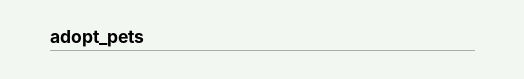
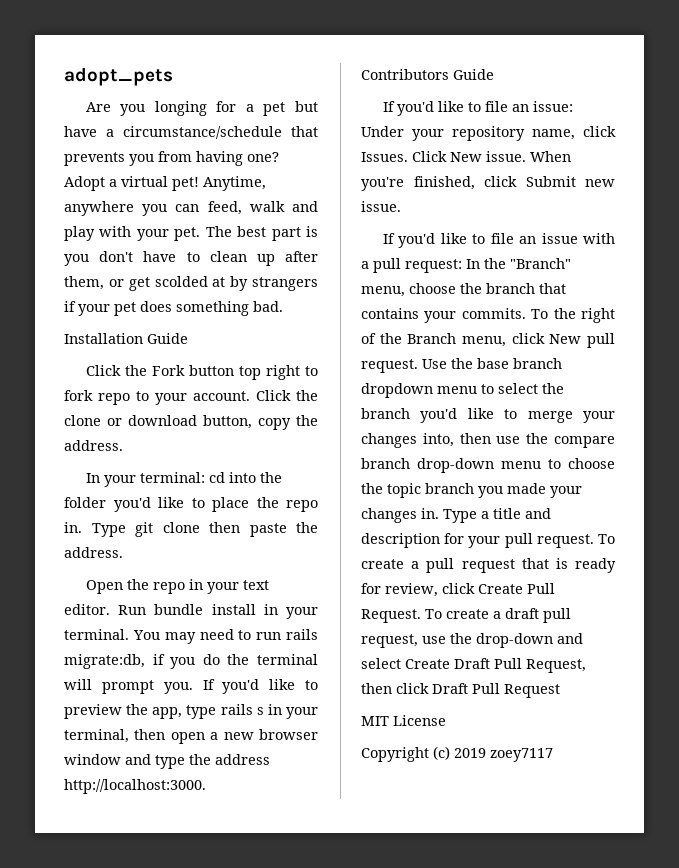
+ Are you longing for a pet but have a circumstance/schedule that prevents you from having one? Adopt a virtual pet! Anytime, anywhere you can feed, walk and play with your pet. The best part is you don't have to clean up after them, or get scolded at by strangers if your pet does something bad.
+ Installation Guide
+ Click the Fork button top right to fork repo to your account. Click the clone or download button, copy the address.
+ In your terminal: cd into the folder you'd like to place the repo in. Type git clone then paste the address.
+ Open the repo in your text editor. Run bundle install in your terminal. You may need to run rails migrate:db, if you do the terminal will prompt you. If you'd like to preview the app, type rails s in your terminal, then open a new browser window and type the address http://localhost:3000.
+ Contributors Guide
+ If you'd like to file an issue: Under your repository name, click Issues. Click New issue. When you're finished, click Submit new issue.
+ If you'd like to file an issue with a pull request: In the "Branch" menu, choose the branch that contains your commits. To the right of the Branch menu, click New pull request. Use the base branch dropdown menu to select the branch you'd like to merge your changes into, then use the compare branch drop-down menu to choose the topic branch you made your changes in. Type a title and description for your pull request. To create a pull request that is ready for review, click Create Pull Request. To create a draft pull request, use the drop-down and select Create Draft Pull Request, then click Draft Pull Request
+ MIT License
+ Copyright (c) 2019 zoey7117

